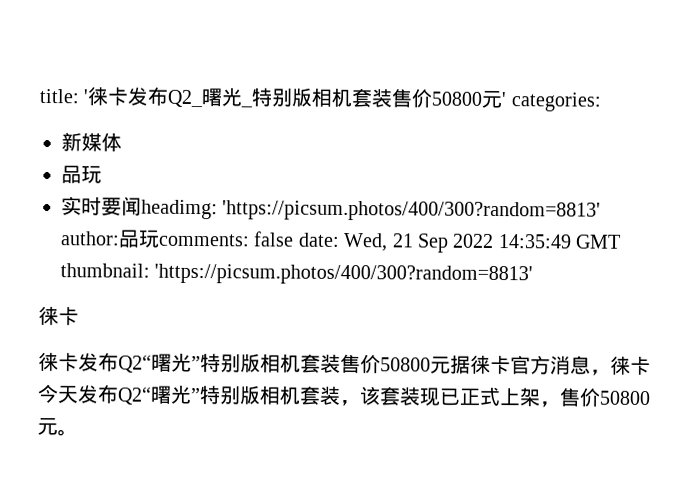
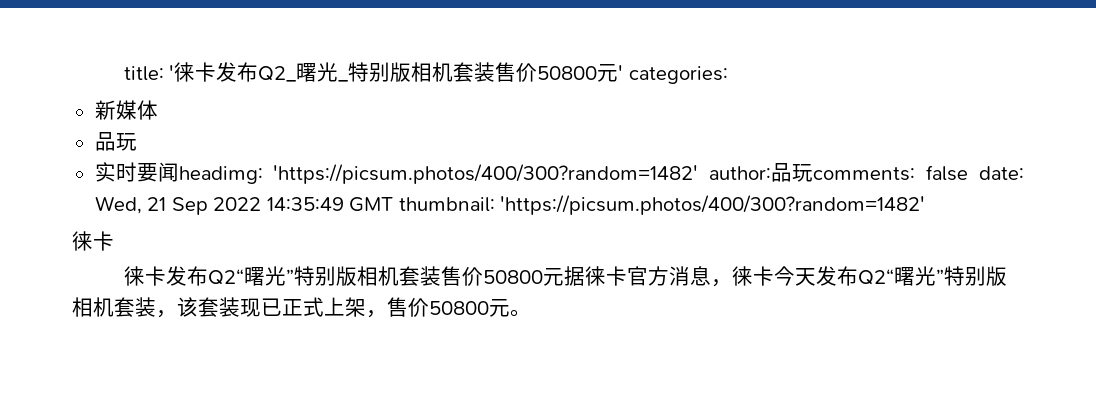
- 实时要闻headimg: 'https://picsum.photos/400/300?random=8813' author:品玩comments: false date: Wed, 21 Sep 2022 14:35:49 GMT thumbnail: 'https://picsum.photos/400/300?random=8813'
+ 实时要闻headimg: 'https://picsum.photos/400/300?random=1482' author:品玩comments: false date: Wed, 21 Sep 2022 14:35:49 GMT thumbnail: 'https://picsum.photos/400/300?random=1482'

